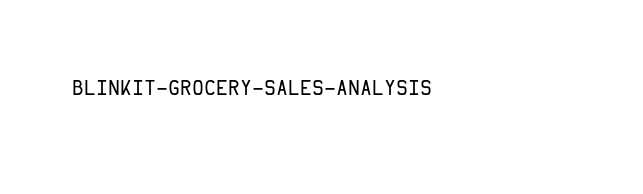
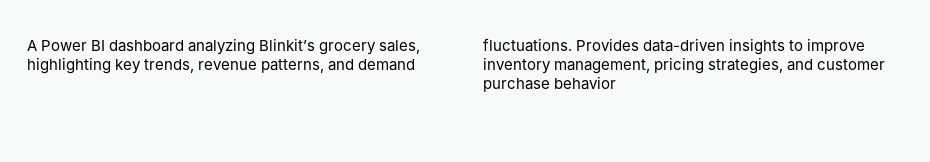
- BLINKIT-GROCERY-SALES-ANALYSIS
+ A Power BI dashboard analyzing Blinkit’s grocery sales, highlighting key trends, revenue patterns, and demand fluctuations. Provides data-driven insights to improve inventory management, pricing strategies, and customer purchase behavior

